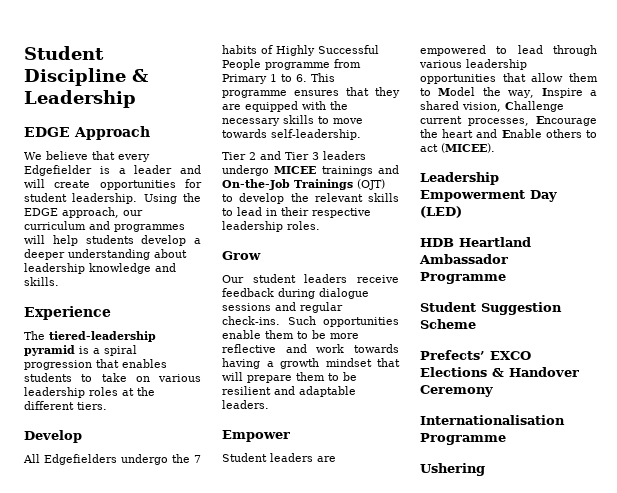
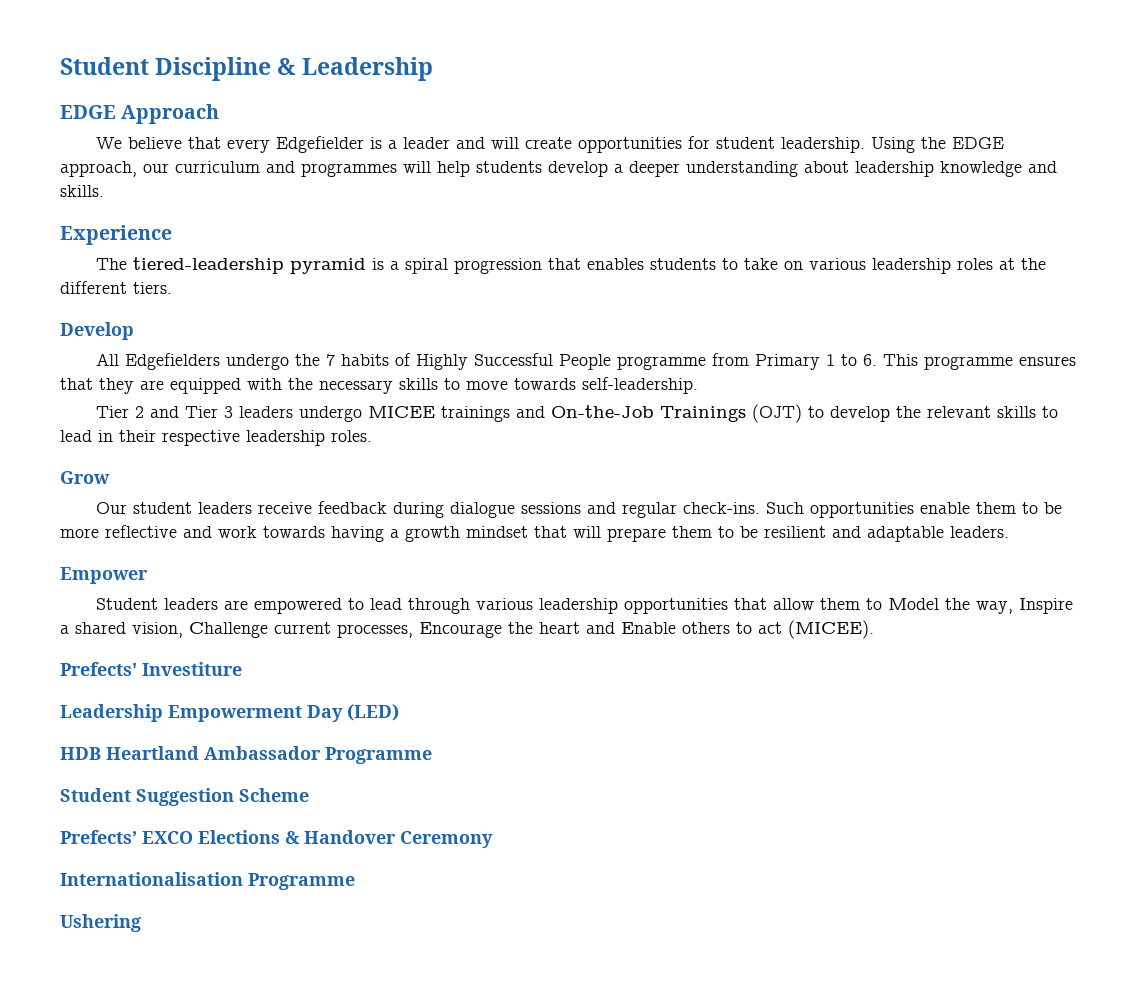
+ Prefects' Investiture

